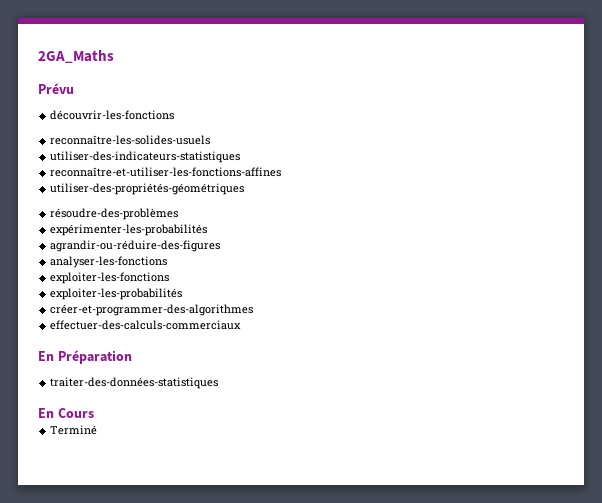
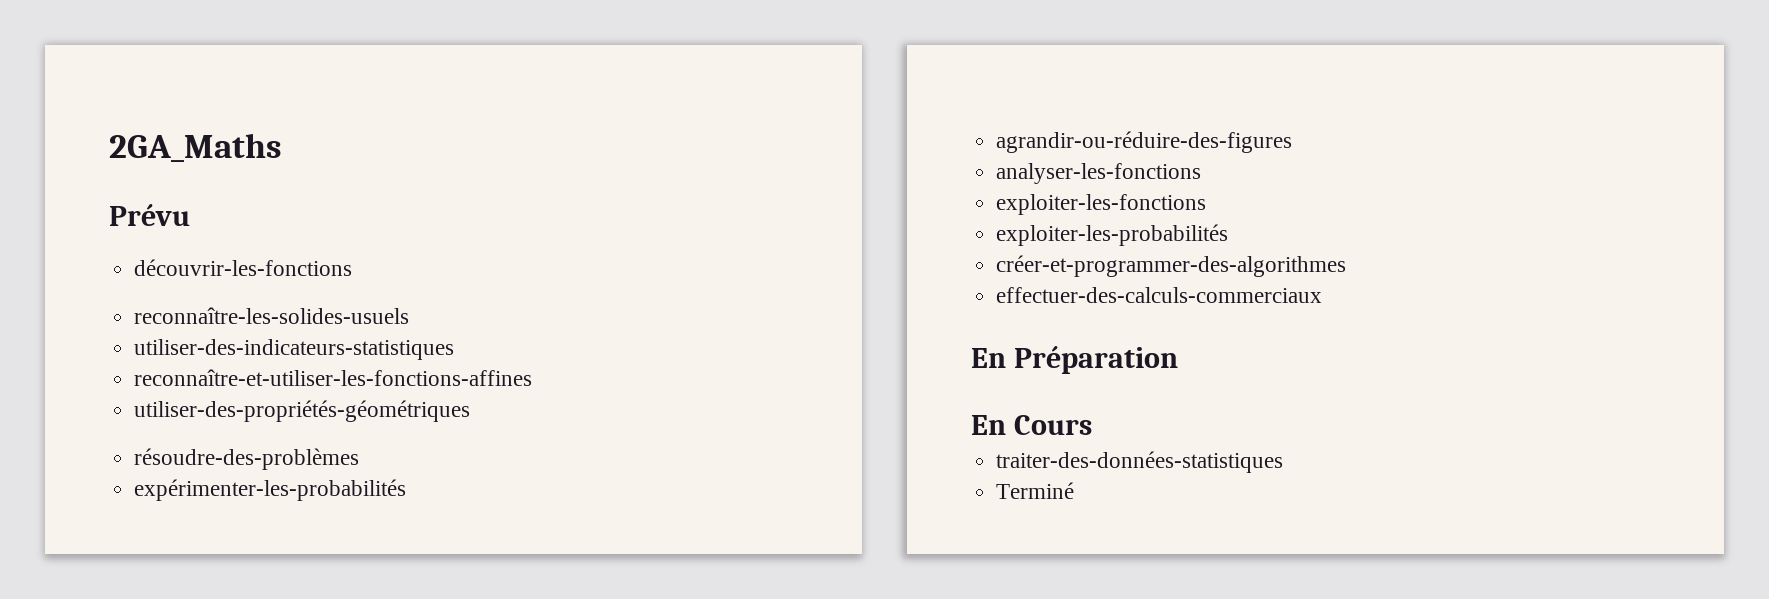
- traiter-des-données-statistiques
+ traiter-des-données-statistiques

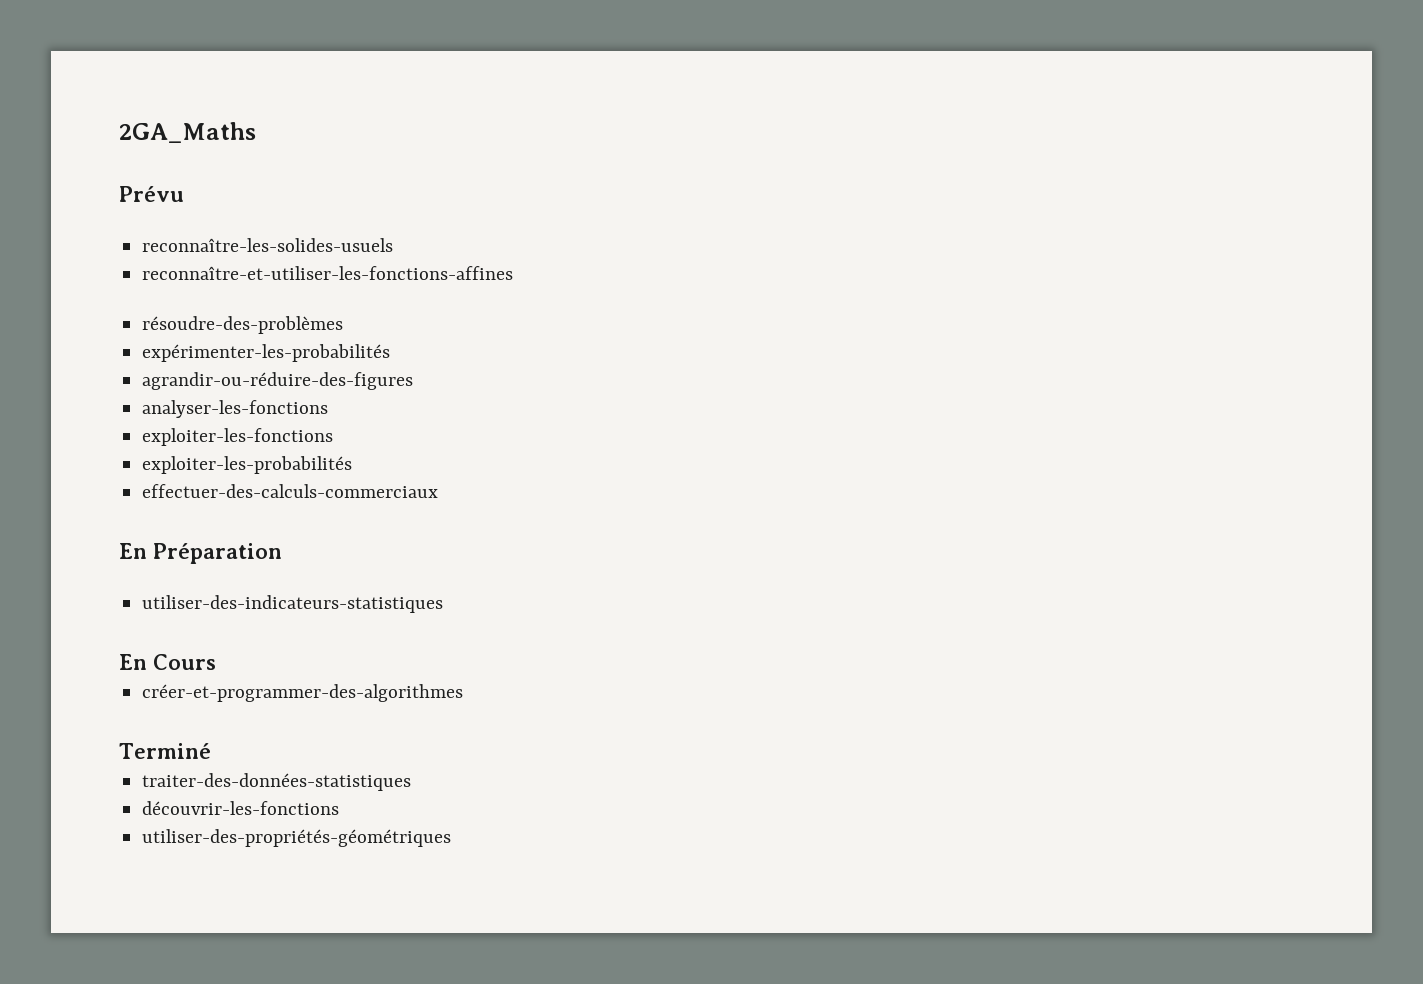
- découvrir-les-fonctions
- utiliser-des-indicateurs-statistiques
- utiliser-des-propriétés-géométriques
- créer-et-programmer-des-algorithmes
+ utiliser-des-indicateurs-statistiques
+ créer-et-programmer-des-algorithmes
+ Terminé
- Terminé
+ découvrir-les-fonctions
+ utiliser-des-propriétés-géométriques

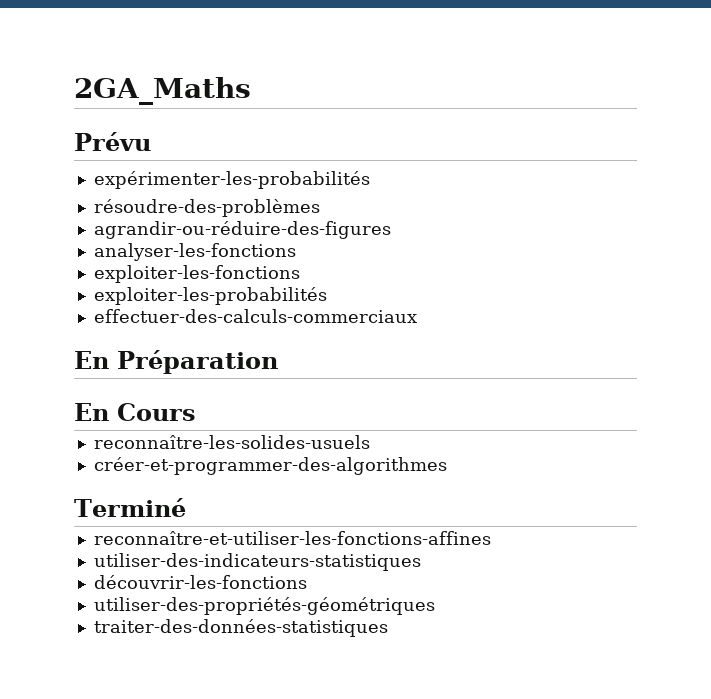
- reconnaître-les-solides-usuels
- reconnaître-et-utiliser-les-fonctions-affines
+ expérimenter-les-probabilités
- expérimenter-les-probabilités
- utiliser-des-indicateurs-statistiques
+ reconnaître-les-solides-usuels
- traiter-des-données-statistiques
+ reconnaître-et-utiliser-les-fonctions-affines
+ utiliser-des-indicateurs-statistiques
+ traiter-des-données-statistiques

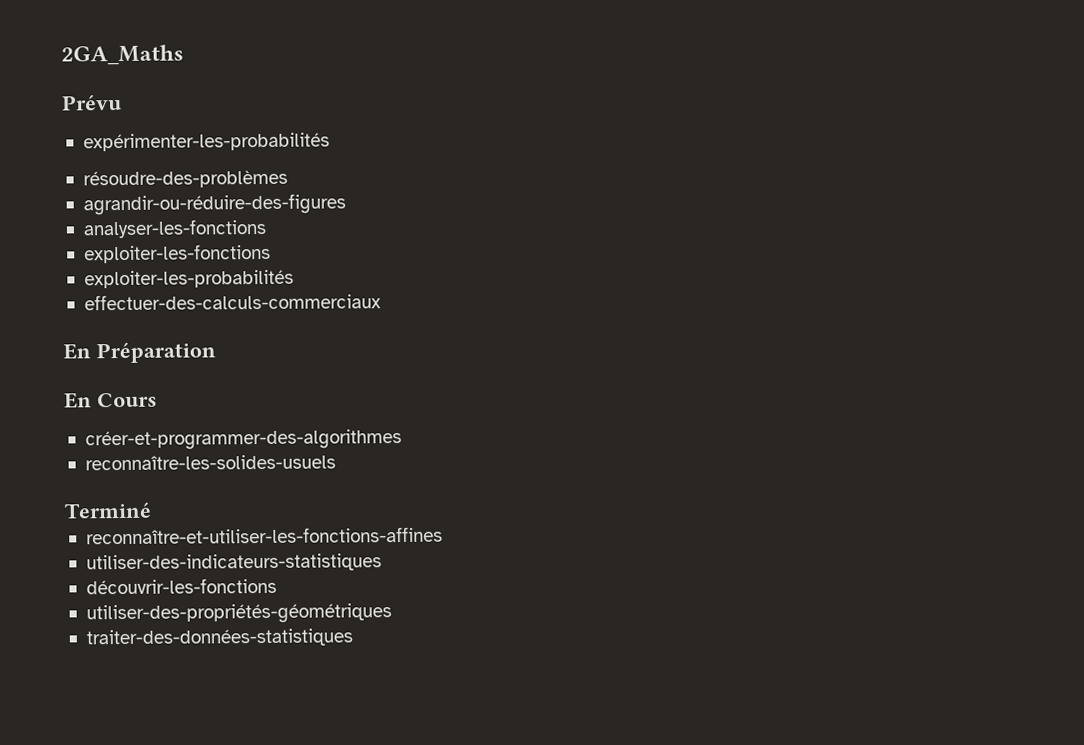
+ créer-et-programmer-des-algorithmes
- créer-et-programmer-des-algorithmes

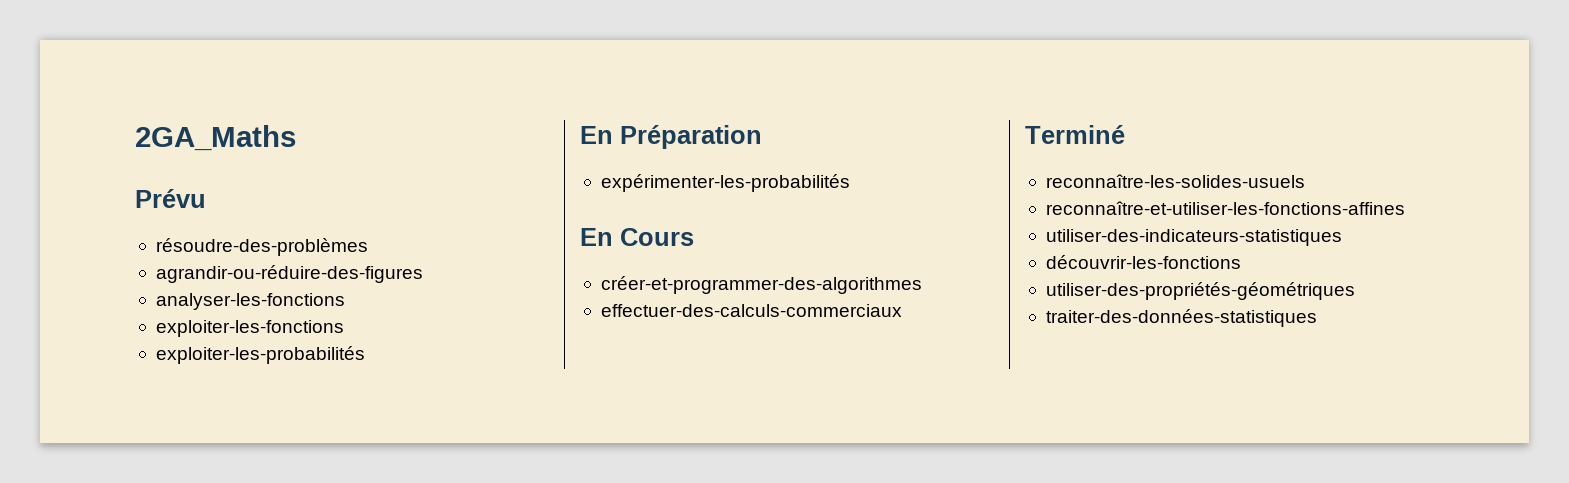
- expérimenter-les-probabilités
- effectuer-des-calculs-commerciaux
+ expérimenter-les-probabilités
- reconnaître-les-solides-usuels
+ effectuer-des-calculs-commerciaux
+ reconnaître-les-solides-usuels

